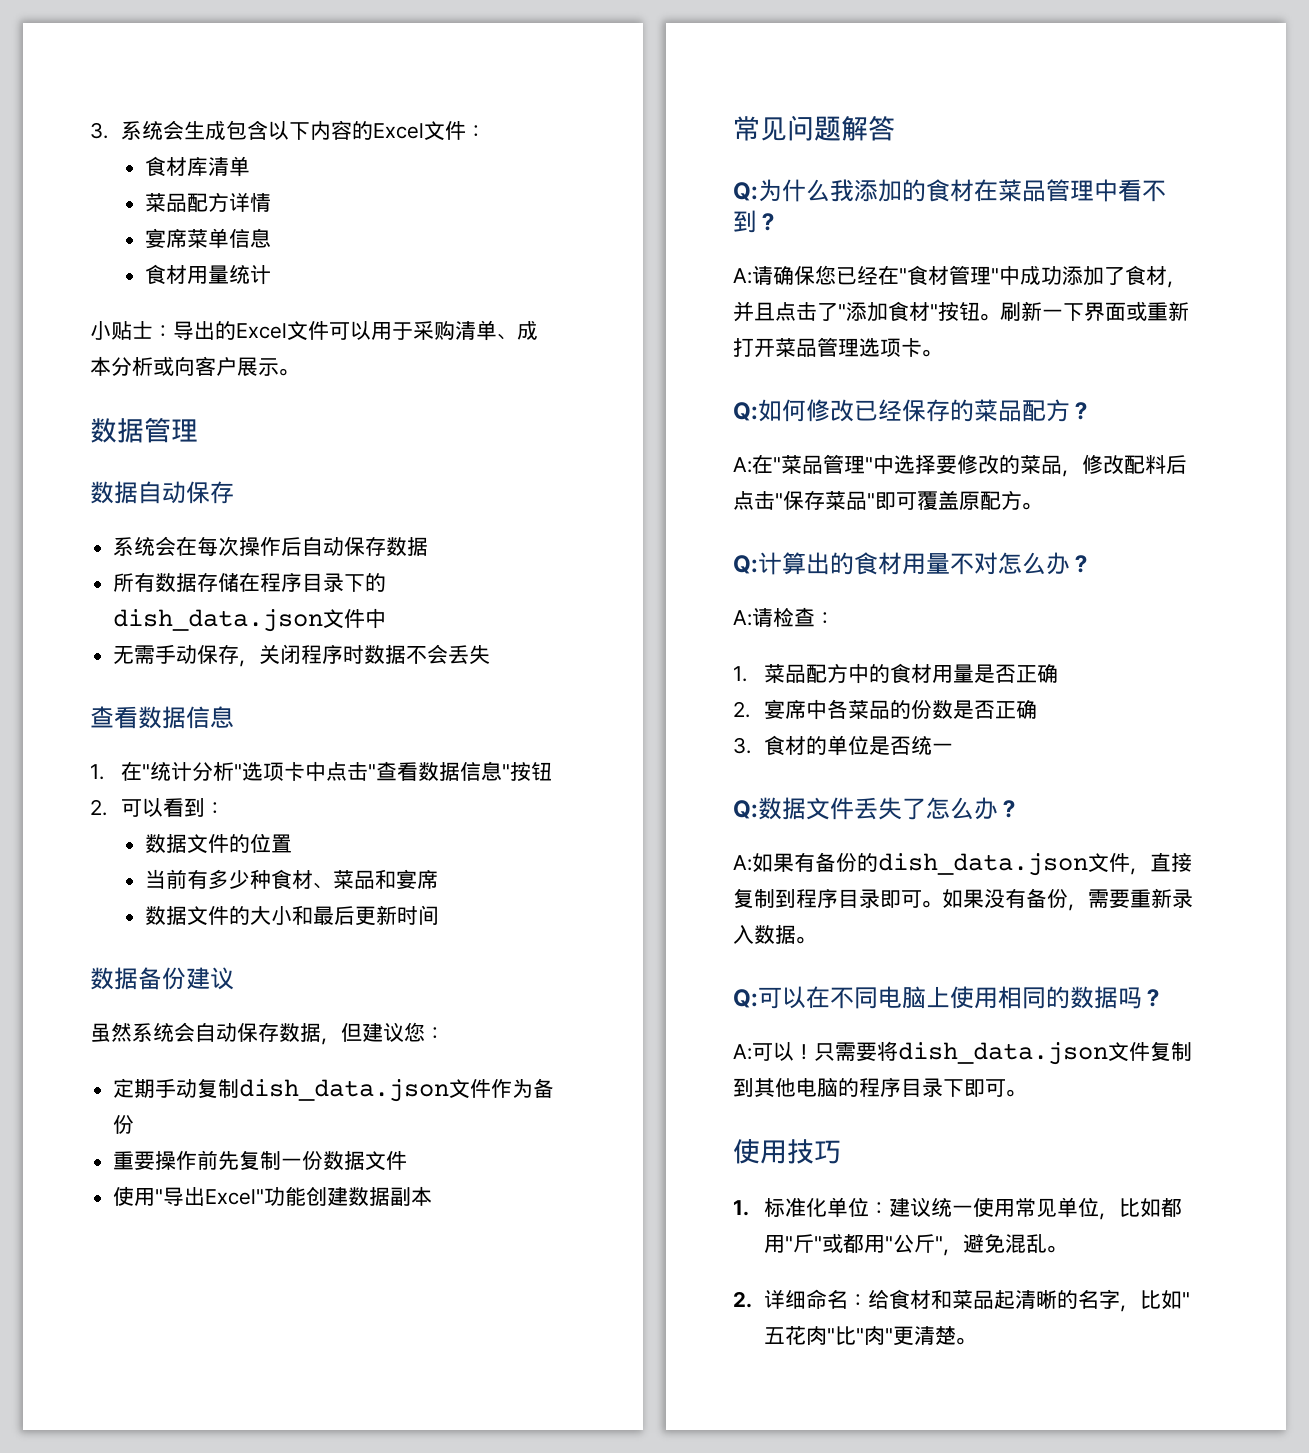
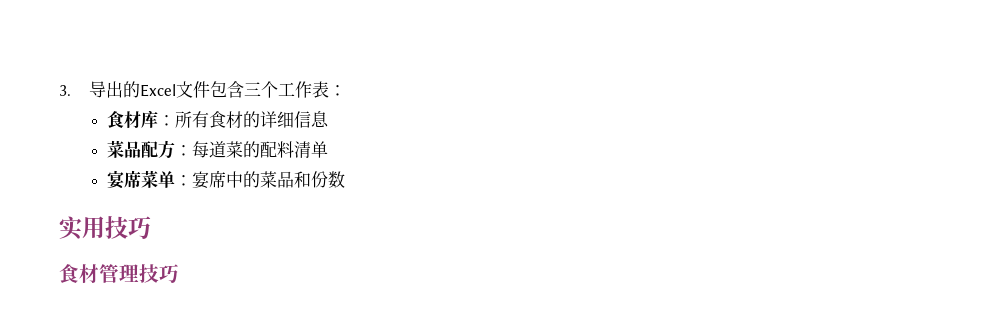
- 3.系统会生成包含以下内容的Excel文件：
- 食材库清单
- 菜品配方详情
- 宴席菜单信息
- 食材用量统计
- 小贴士：导出的Excel文件可以用于采购清单、成本分析或向客户展示。
- 数据管理
- 数据自动保存
- 系统会在每次操作后自动保存数据
- 所有数据存储在程序目录下的dish_data.json文件中
- 无需手动保存，关闭程序时数据不会丢失
- 查看数据信息
- 1.在"统计分析"选项卡中点击"查看数据信息"按钮
- 2.可以看到：
- 数据文件的位置
- 当前有多少种食材、菜品和宴席
- 数据文件的大小和最后更新时间
- 数据备份建议
- 虽然系统会自动保存数据，但建议您：
- 定期手动复制dish_data.json文件作为备份
- 重要操作前先复制一份数据文件
- 使用"导出Excel"功能创建数据副本
- 常见问题解答
- Q:为什么我添加的食材在菜品管理中看不到？
- A:请确保您已经在"食材管理"中成功添加了食材，并且点击了"添加食材"按钮。刷新一下界面或重新打开菜品管理选项卡。
- Q:如何修改已经保存的菜品配方？
- A:在"菜品管理"中选择要修改的菜品，修改配料后点击"保存菜品"即可覆盖原配方。
- Q:计算出的食材用量不对怎么办？
- A:请检查：
- 1.菜品配方中的食材用量是否正确
- 2.宴席中各菜品的份数是否正确
- 3.食材的单位是否统一
- Q:数据文件丢失了怎么办？
- A:如果有备份的dish_data.json文件，直接复制到程序目录即可。如果没有备份，需要重新录入数据。
- Q:可以在不同电脑上使用相同的数据吗？
- A:可以！只需要将dish_data.json文件复制到其他电脑的程序目录下即可。
- 使用技巧
- 1.标准化单位：建议统一使用常见单位，比如都用"斤"或都用"公斤"，避免混乱。
- 2.详细命名：给食材和菜品起清晰的名字，比如"五花肉"比"肉"更清楚。
+ 3.导出的Excel文件包含三个工作表：
+ 食材库：所有食材的详细信息
+ 菜品配方：每道菜的配料清单
+ 宴席菜单：宴席中的菜品和份数
+ 实用技巧
+ 食材管理技巧

